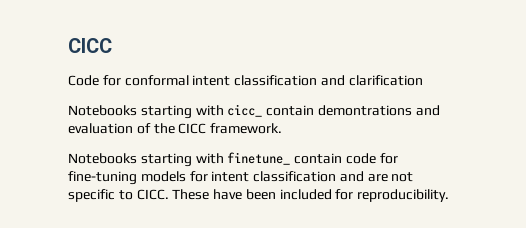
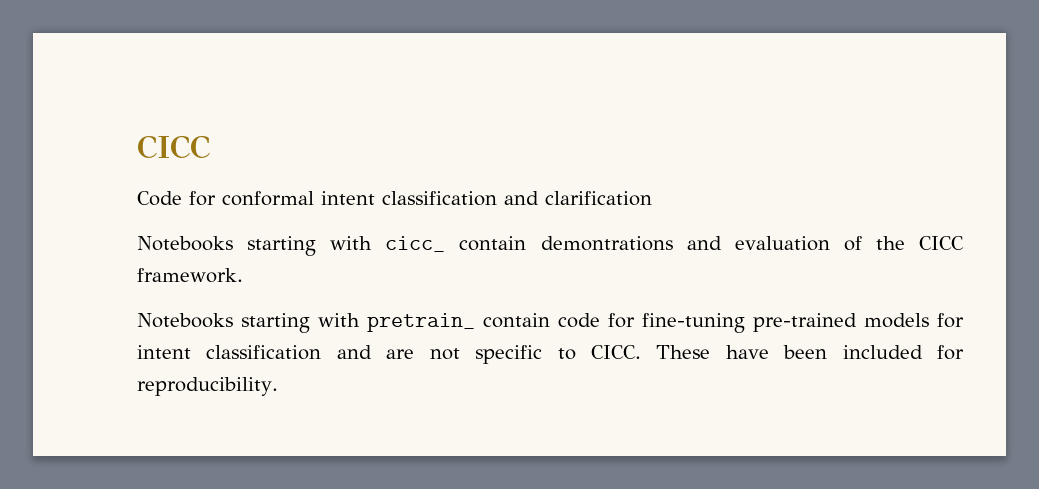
- Notebooks starting with finetune_ contain code for fine-tuning models for intent classification and are not specific to CICC.
+ Notebooks starting with pretrain_ contain code for fine-tuning pre-trained models for intent classification and are not specific to CICC.

